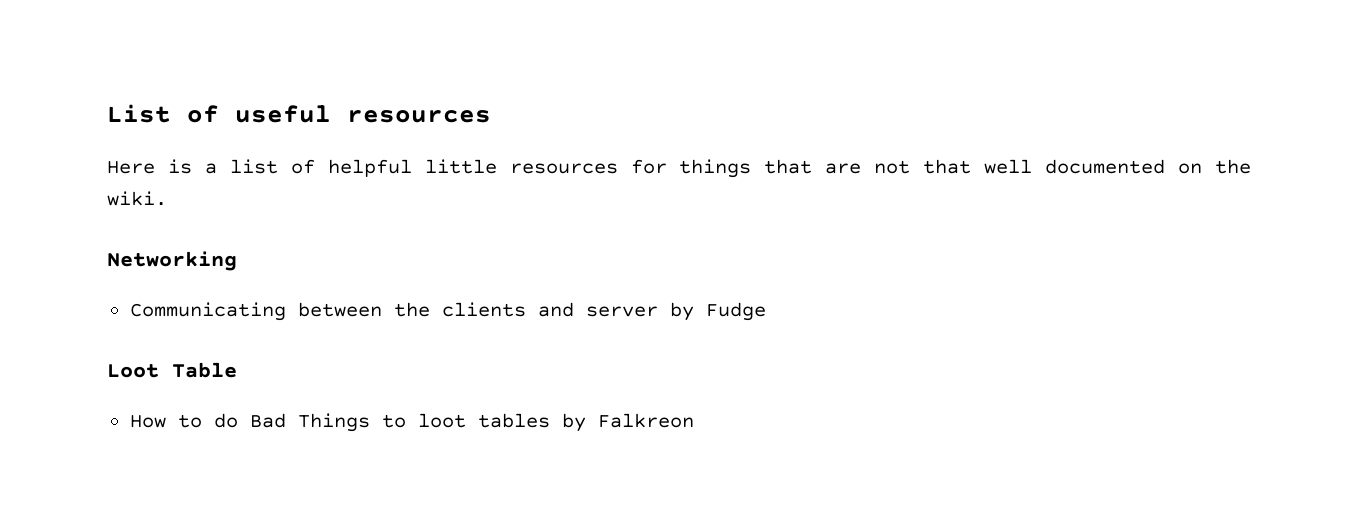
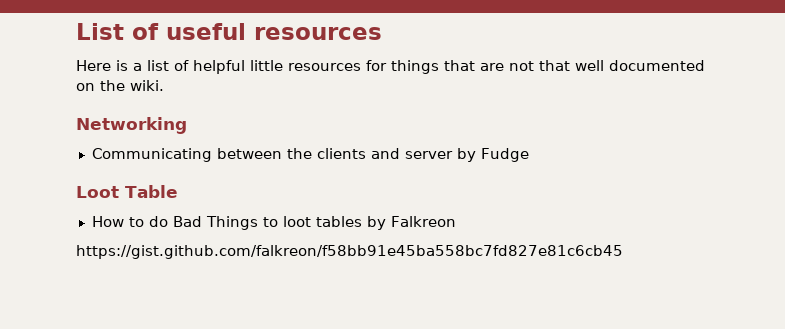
+ https://gist.github.com/falkreon/f58bb91e45ba558bc7fd827e81c6cb45

